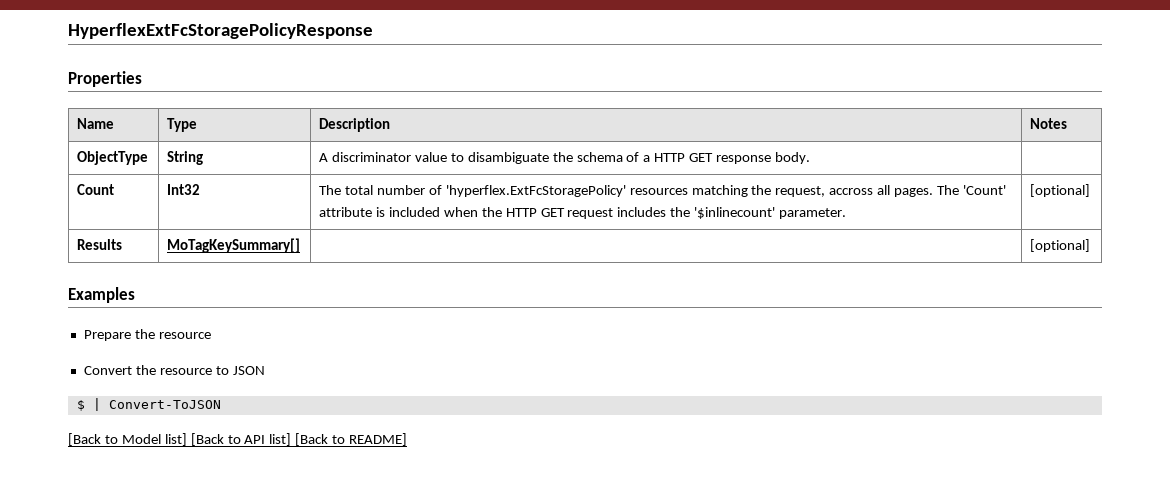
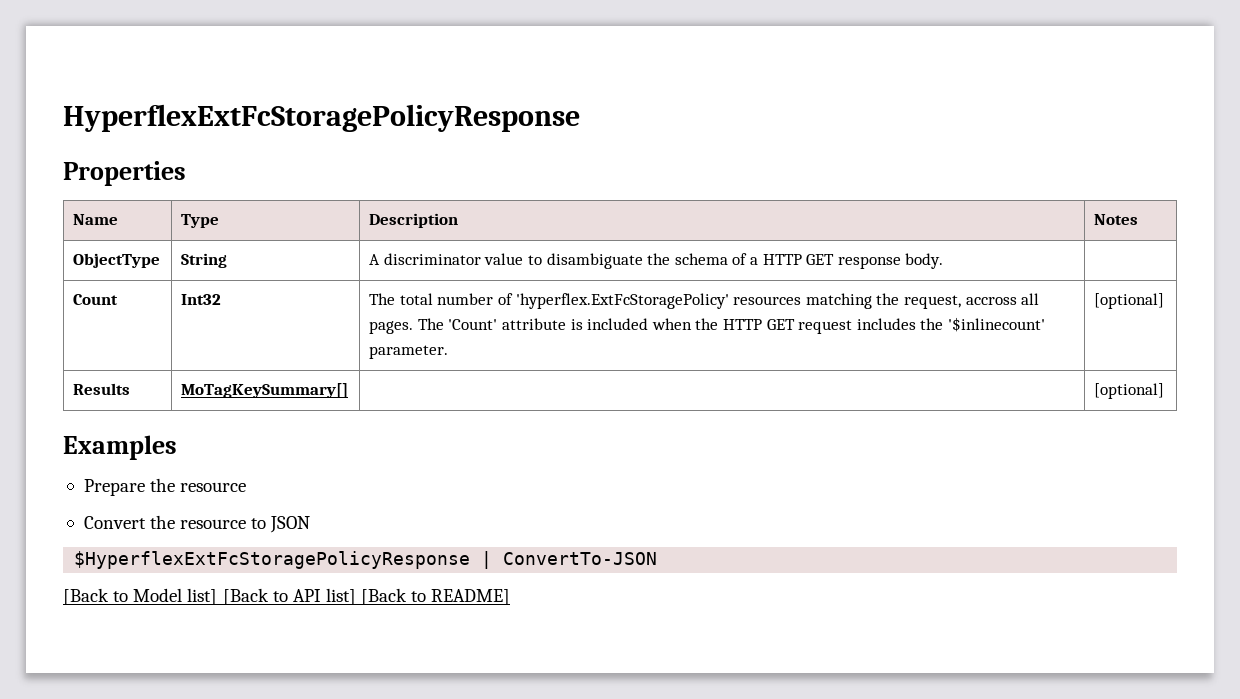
- $ | Convert-ToJSON
+ $HyperflexExtFcStoragePolicyResponse | ConvertTo-JSON

